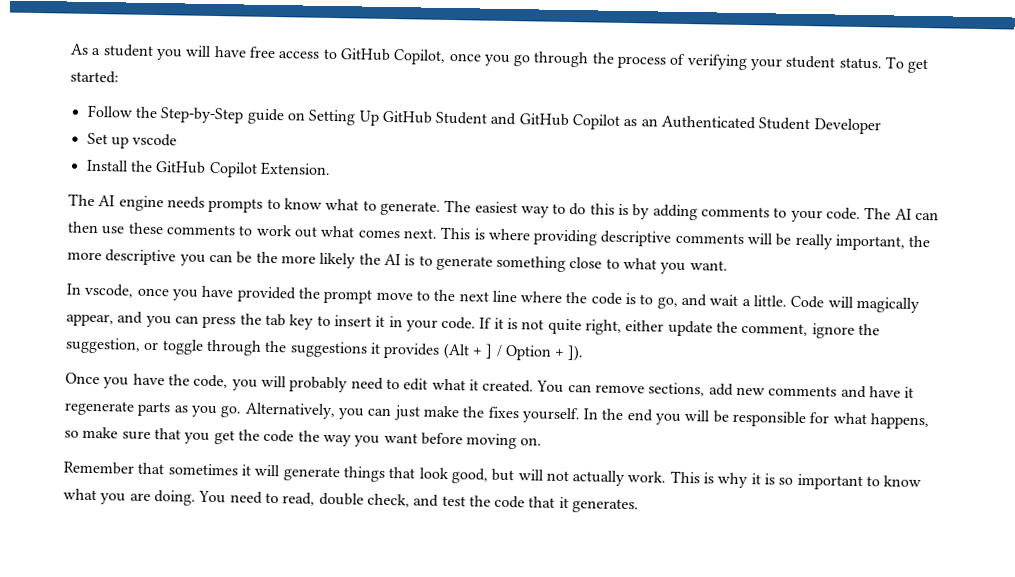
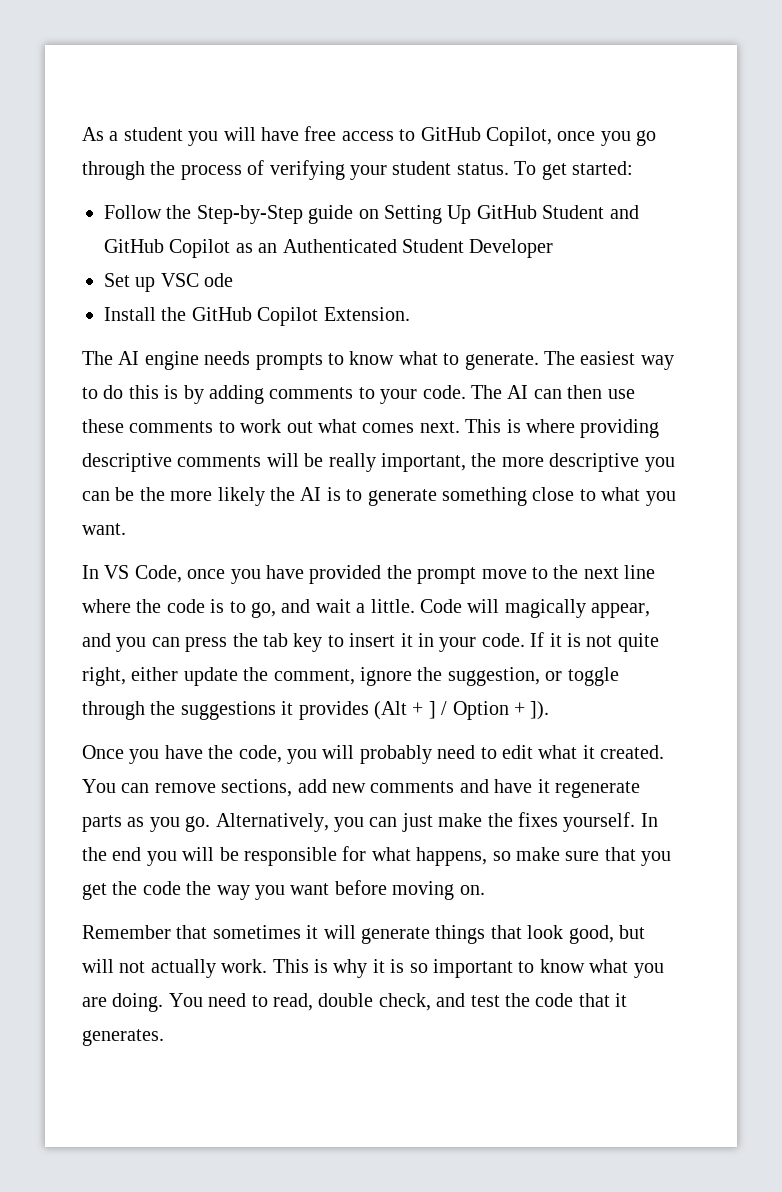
- Set up vscode
+ Set up VSC ode
- In vscode, once you have provided the prompt move to the next line where the code is to go, and wait a little.
+ In VS Code, once you have provided the prompt move to the next line where the code is to go, and wait a little.

